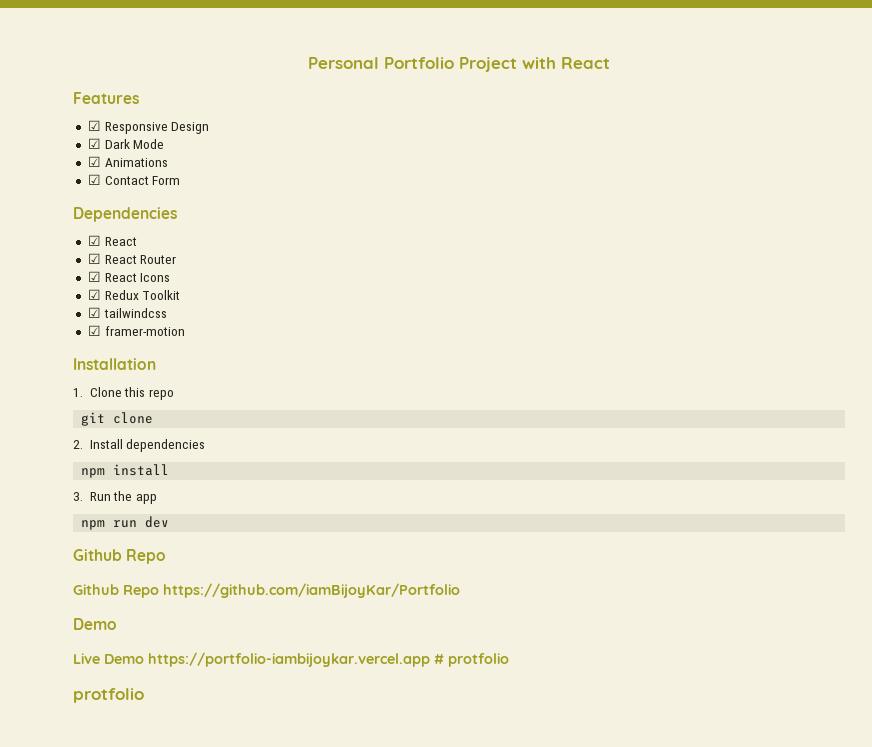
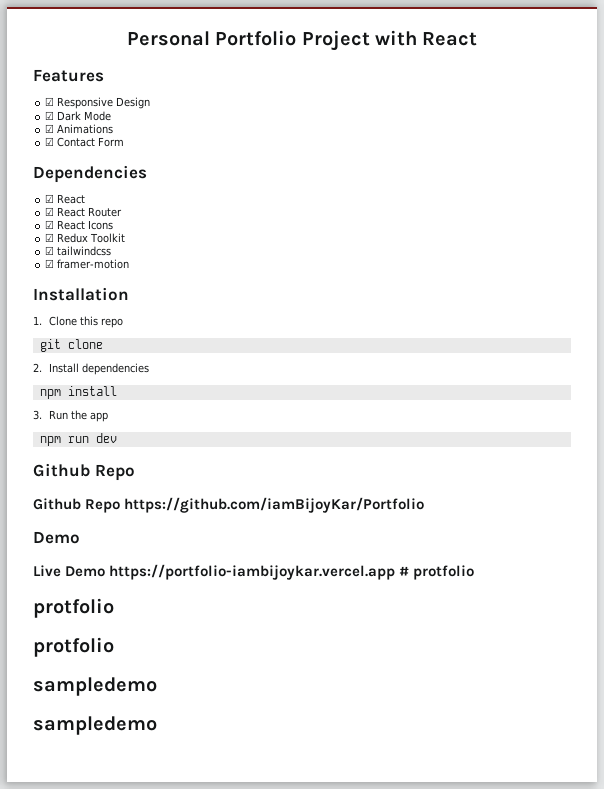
  Live Demo https://portfolio-iambijoykar.vercel.app # protfolio
  protfolio
+ protfolio
+ sampledemo
+ sampledemo

